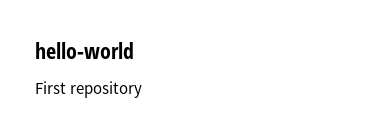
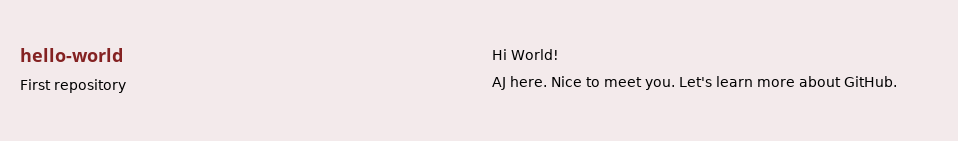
+ Hi World!
+ AJ here. Nice to meet you. Let's learn more about GitHub.

